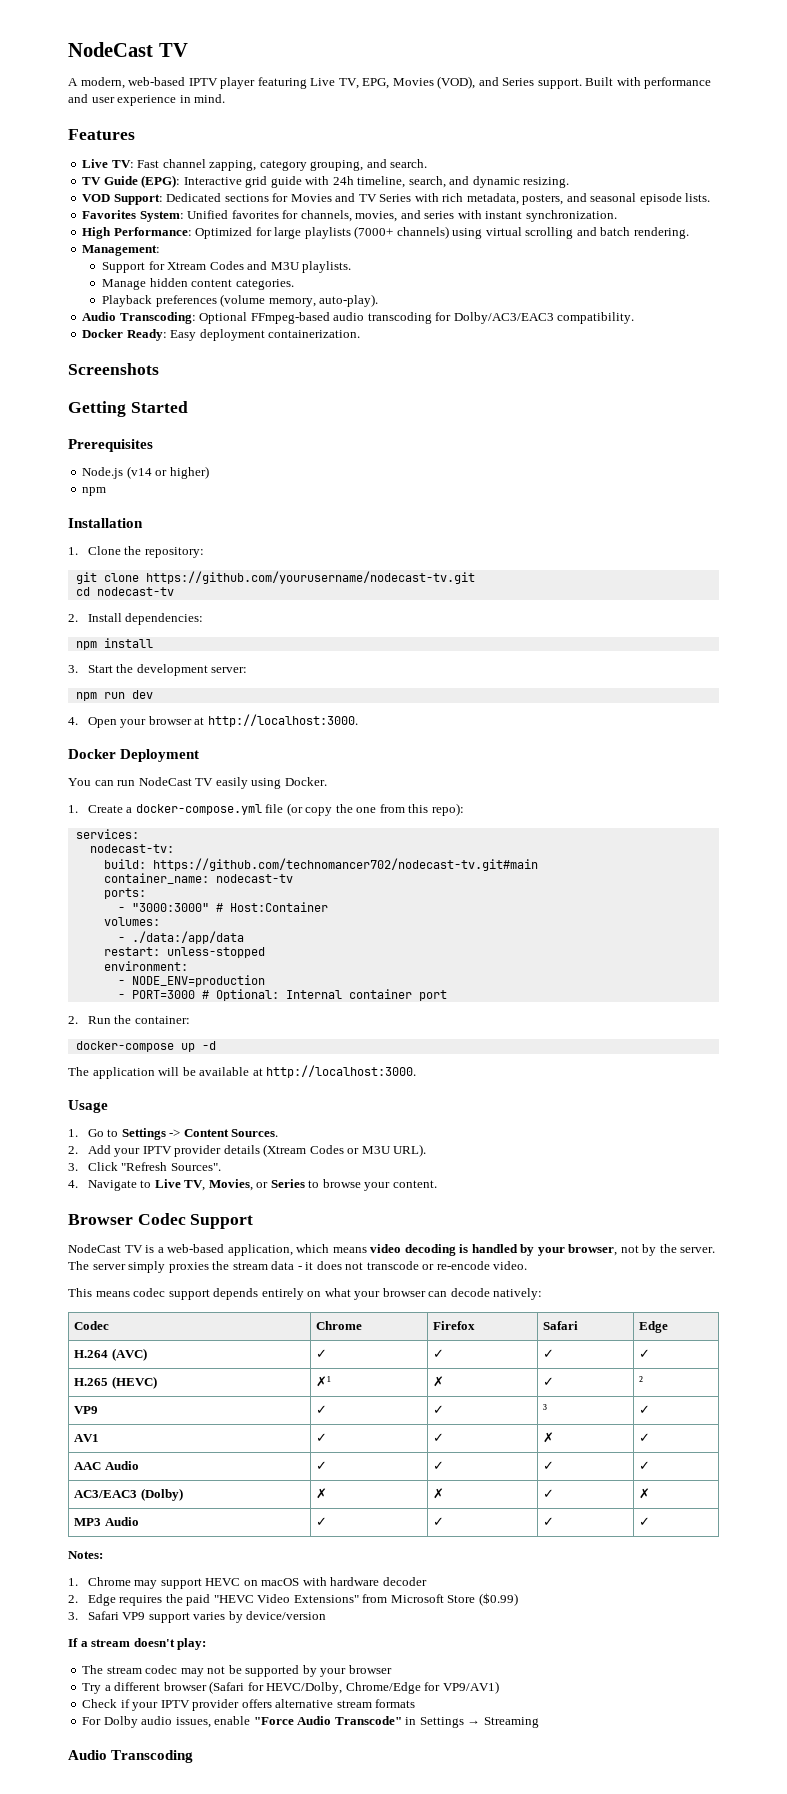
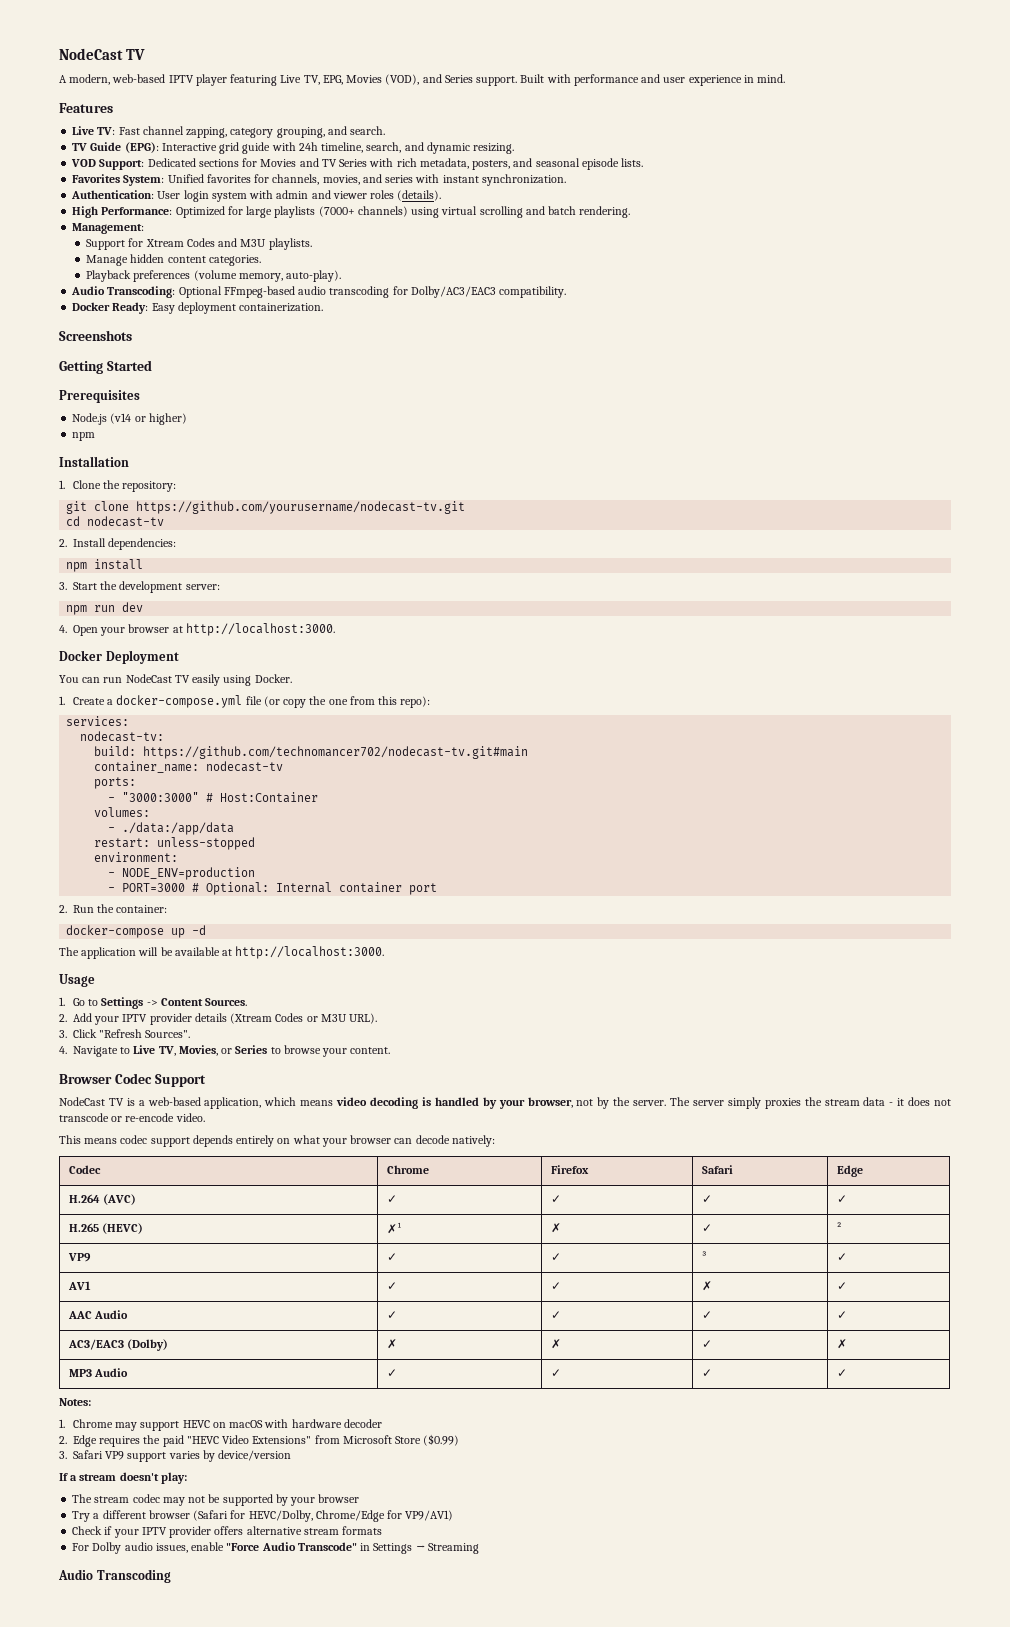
+ Authentication: User login system with admin and viewer roles (details).

